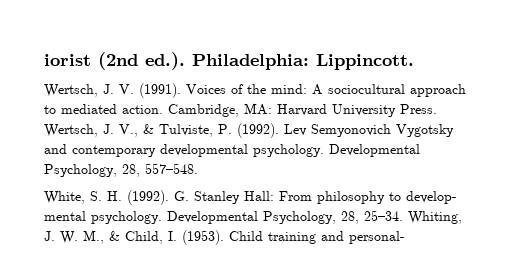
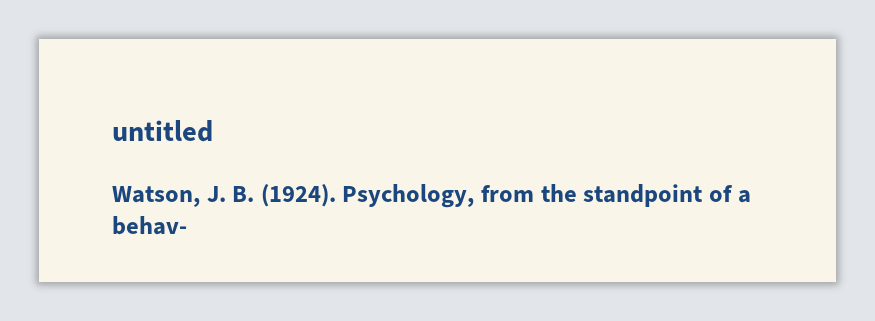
- iorist (2nd ed.). Philadelphia: Lippincott.
- Wertsch, J. V. (1991). Voices of the mind: A sociocultural approach to mediated action. Cambridge, MA: Harvard University Press. Wertsch, J. V., & Tulviste, P. (1992). Lev Semyonovich Vygotsky and contemporary developmental psychology. Developmental Psychology, 28, 557–548.
- White, S. H. (1992). G. Stanley Hall: From philosophy to develop- mental psychology. Developmental Psychology, 28, 25–34. Whiting, J. W. M., & Child, I. (1953). Child training and personal-
+ untitled
+ Watson, J. B. (1924). Psychology, from the standpoint of a behav-

